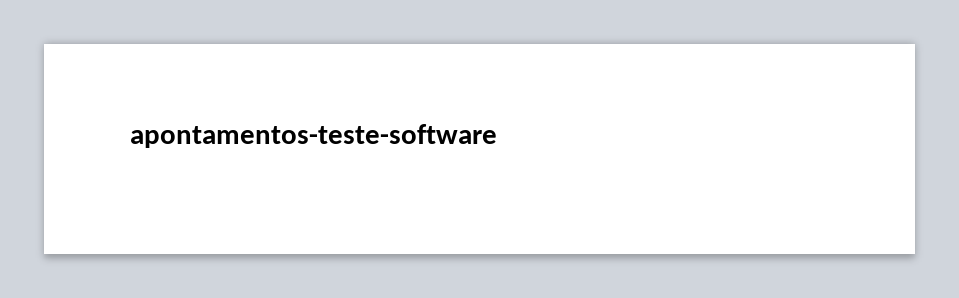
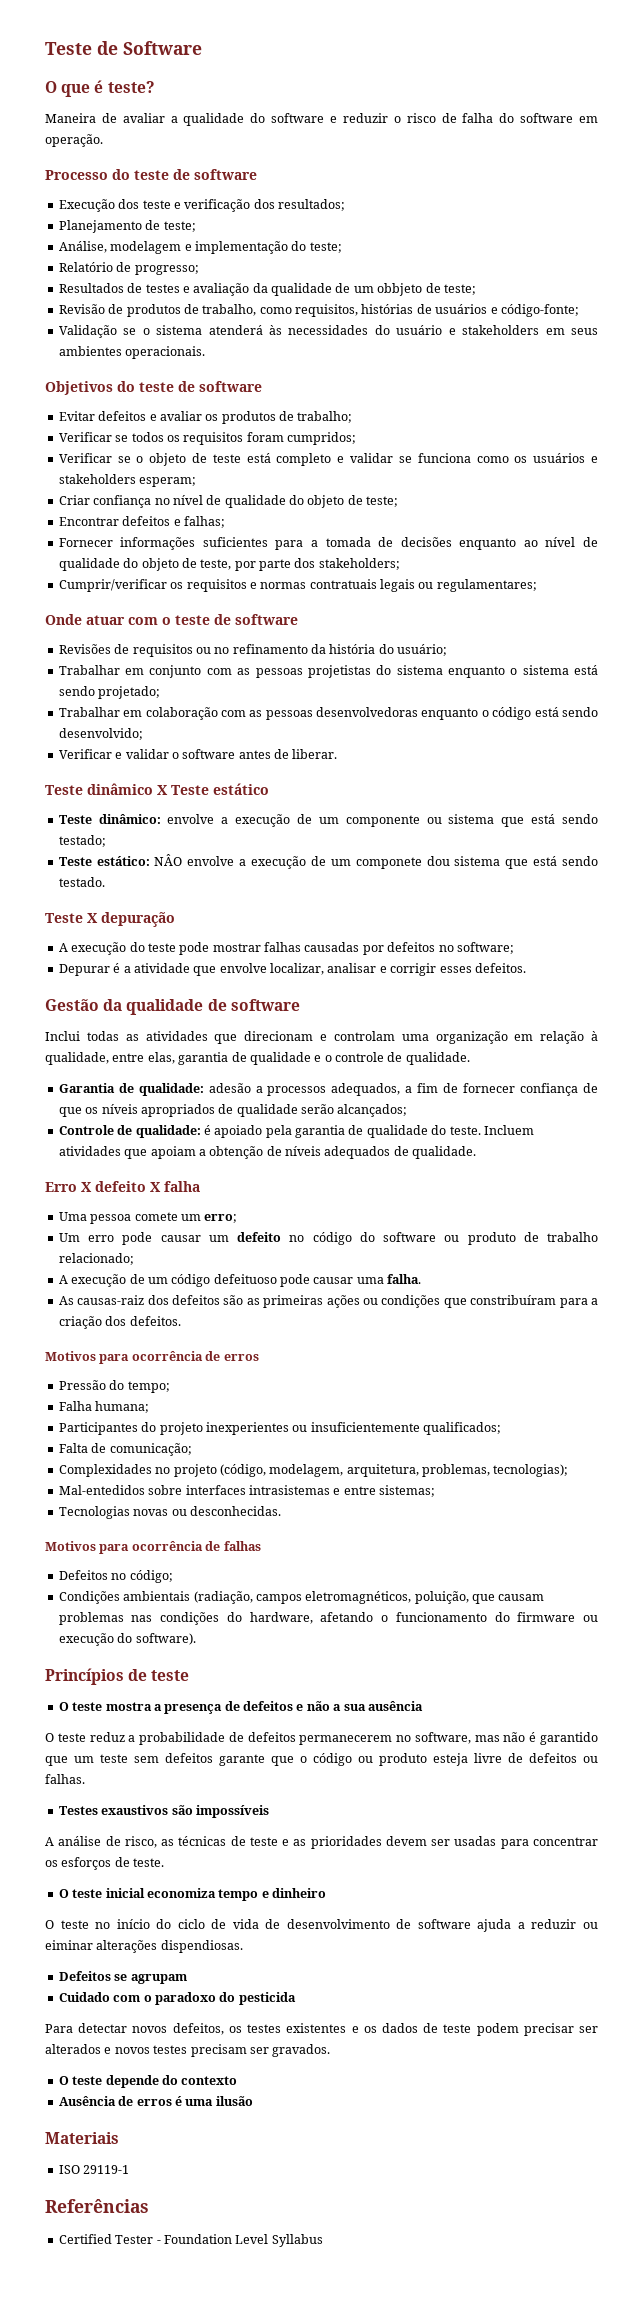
- apontamentos-teste-software
+ Teste de Software
+ O que é teste?
+ Maneira de avaliar a qualidade do software e reduzir o risco de falha do software em operação.
+ Processo do teste de software
+ Execução dos teste e verificação dos resultados;
+ Planejamento de teste;
+ Análise, modelagem e implementação do teste;
+ Relatório de progresso;
+ Resultados de testes e avaliação da qualidade de um obbjeto de teste;
+ Revisão de produtos de trabalho, como requisitos, histórias de usuários e código-fonte;
+ Validação se o sistema atenderá às necessidades do usuário e stakeholders em seus ambientes operacionais.
+ Objetivos do teste de software
+ Evitar defeitos e avaliar os produtos de trabalho;
+ Verificar se todos os requisitos foram cumpridos;
+ Verificar se o objeto de teste está completo e validar se funciona como os usuários e stakeholders esperam;
+ Criar confiança no nível de qualidade do objeto de teste;
+ Encontrar defeitos e falhas;
+ Fornecer informações suficientes para a tomada de decisões enquanto ao nível de qualidade do objeto de teste, por parte dos stakeholders;
+ Cumprir/verificar os requisitos e normas contratuais legais ou regulamentares;
+ Onde atuar com o teste de software
+ Revisões de requisitos ou no refinamento da história do usuário;
+ Trabalhar em conjunto com as pessoas projetistas do sistema enquanto o sistema está sendo projetado;
+ Trabalhar em colaboração com as pessoas desenvolvedoras enquanto o código está sendo desenvolvido;
+ Verificar e validar o software antes de liberar.
+ Teste dinâmico X Teste estático
+ Teste dinâmico: envolve a execução de um componente ou sistema que está sendo testado;
+ Teste estático: NÂO envolve a execução de um componete dou sistema que está sendo testado.
+ Teste X depuração
+ A execução do teste pode mostrar falhas causadas por defeitos no software;
+ Depurar é a atividade que envolve localizar, analisar e corrigir esses defeitos.
+ Gestão da qualidade de software
+ Inclui todas as atividades que direcionam e controlam uma organização em relação à qualidade, entre elas, garantia de qualidade e o controle de qualidade.
+ Garantia de qualidade: adesão a processos adequados, a fim de fornecer confiança de que os níveis apropriados de qualidade serão alcançados;
+ Controle de qualidade: é apoiado pela garantia de qualidade do teste. Incluem atividades que apoiam a obtenção de níveis adequados de qualidade.
+ Erro X defeito X falha
+ Uma pessoa comete um erro;
+ Um erro pode causar um defeito no código do software ou produto de trabalho relacionado;
+ A execução de um código defeituoso pode causar uma falha.
+ As causas-raiz dos defeitos são as primeiras ações ou condições que constribuíram para a criação dos defeitos.
+ Motivos para ocorrência de erros
+ Pressão do tempo;
+ Falha humana;
+ Participantes do projeto inexperientes ou insuficientemente qualificados;
+ Falta de comunicação;
+ Complexidades no projeto (código, modelagem, arquitetura, problemas, tecnologias);
+ Mal-entedidos sobre interfaces intrasistemas e entre sistemas;
+ Tecnologias novas ou desconhecidas.
+ Motivos para ocorrência de falhas
+ Defeitos no código;
+ Condições ambientais (radiação, campos eletromagnéticos, poluição, que causam problemas nas condições do hardware, afetando o funcionamento do firmware ou execução do software).
+ Princípios de teste
+ O teste mostra a presença de defeitos e não a sua ausência
+ O teste reduz a probabilidade de defeitos permanecerem no software, mas não é garantido que um teste sem defeitos garante que o código ou produto esteja livre de defeitos ou falhas.
+ Testes exaustivos são impossíveis
+ A análise de risco, as técnicas de teste e as prioridades devem ser usadas para concentrar os esforços de teste.
+ O teste inicial economiza tempo e dinheiro
+ O teste no início do ciclo de vida de desenvolvimento de software ajuda a reduzir ou eiminar alterações dispendiosas.
+ Defeitos se agrupam
+ Cuidado com o paradoxo do pesticida
+ Para detectar novos defeitos, os testes existentes e os dados de teste podem precisar ser alterados e novos testes precisam ser gravados.
+ O teste depende do contexto
+ Ausência de erros é uma ilusão
+ Materiais
+ ISO 29119-1
+ Referências
+ Certified Tester - Foundation Level Syllabus

